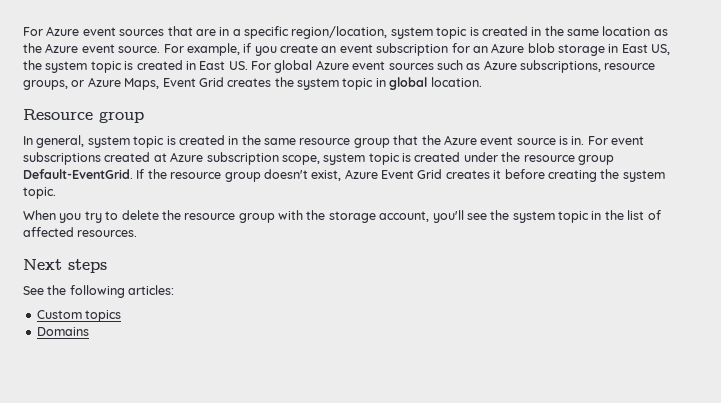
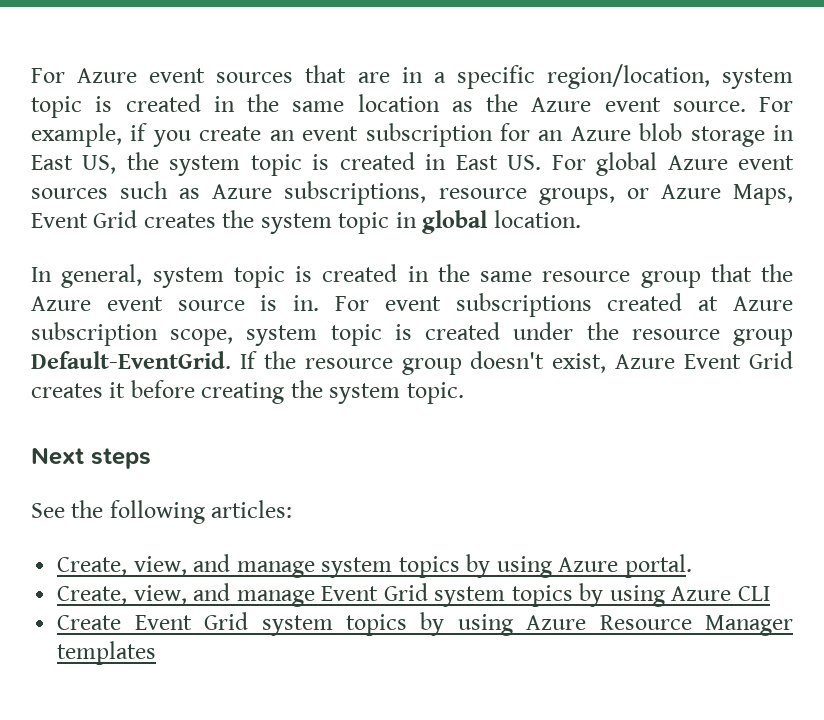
- Resource group
- When you try to delete the resource group with the storage account, you'll see the system topic in the list of affected resources.
- Custom topics
- Domains
+ Create, view, and manage system topics by using Azure portal.
+ Create, view, and manage Event Grid system topics by using Azure CLI
+ Create Event Grid system topics by using Azure Resource Manager templates

